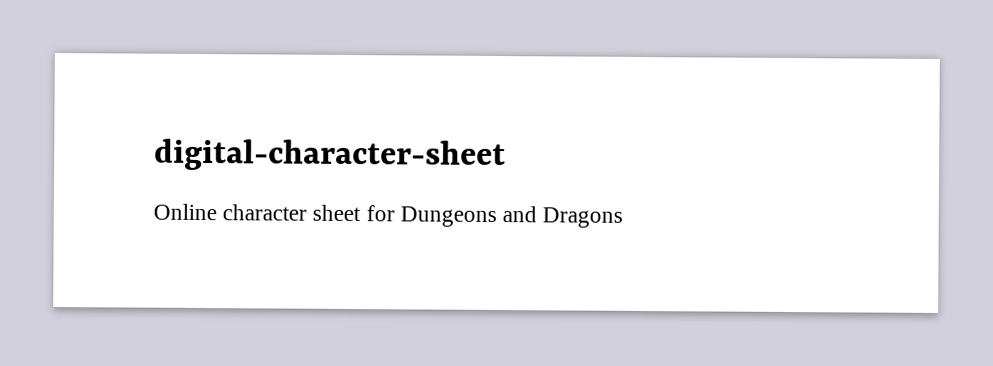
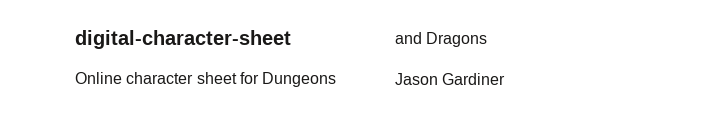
+ Jason Gardiner

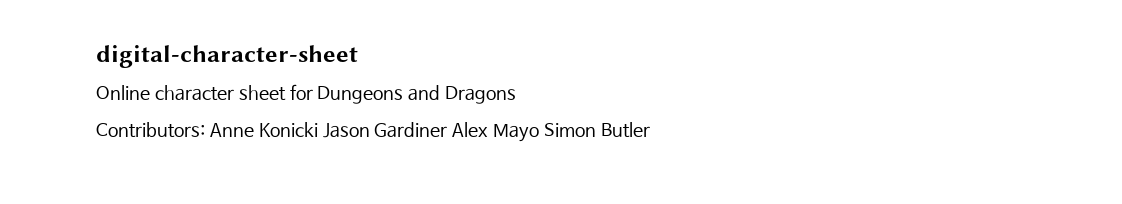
- Jason Gardiner
+ Contributors: Anne Konicki Jason Gardiner Alex Mayo Simon Butler

